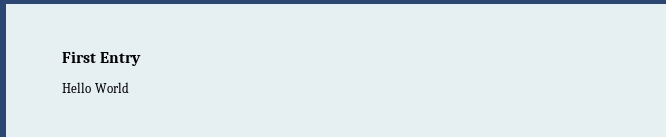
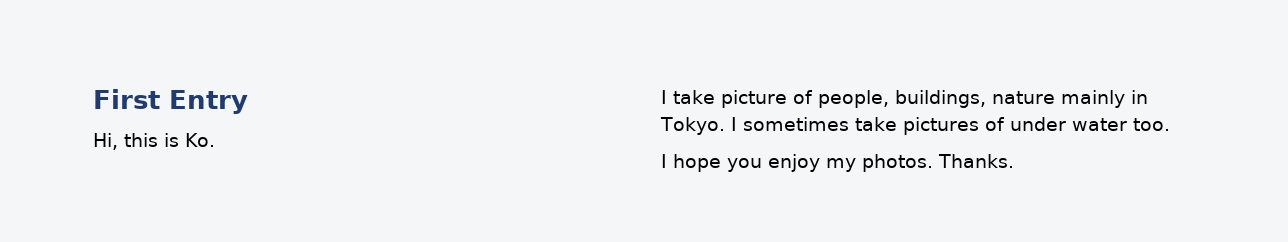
- Hello World
+ Hi, this is Ko.
+ I take picture of people, buildings, nature mainly in Tokyo. I sometimes take pictures of under water too.
+ I hope you enjoy my photos. Thanks.

